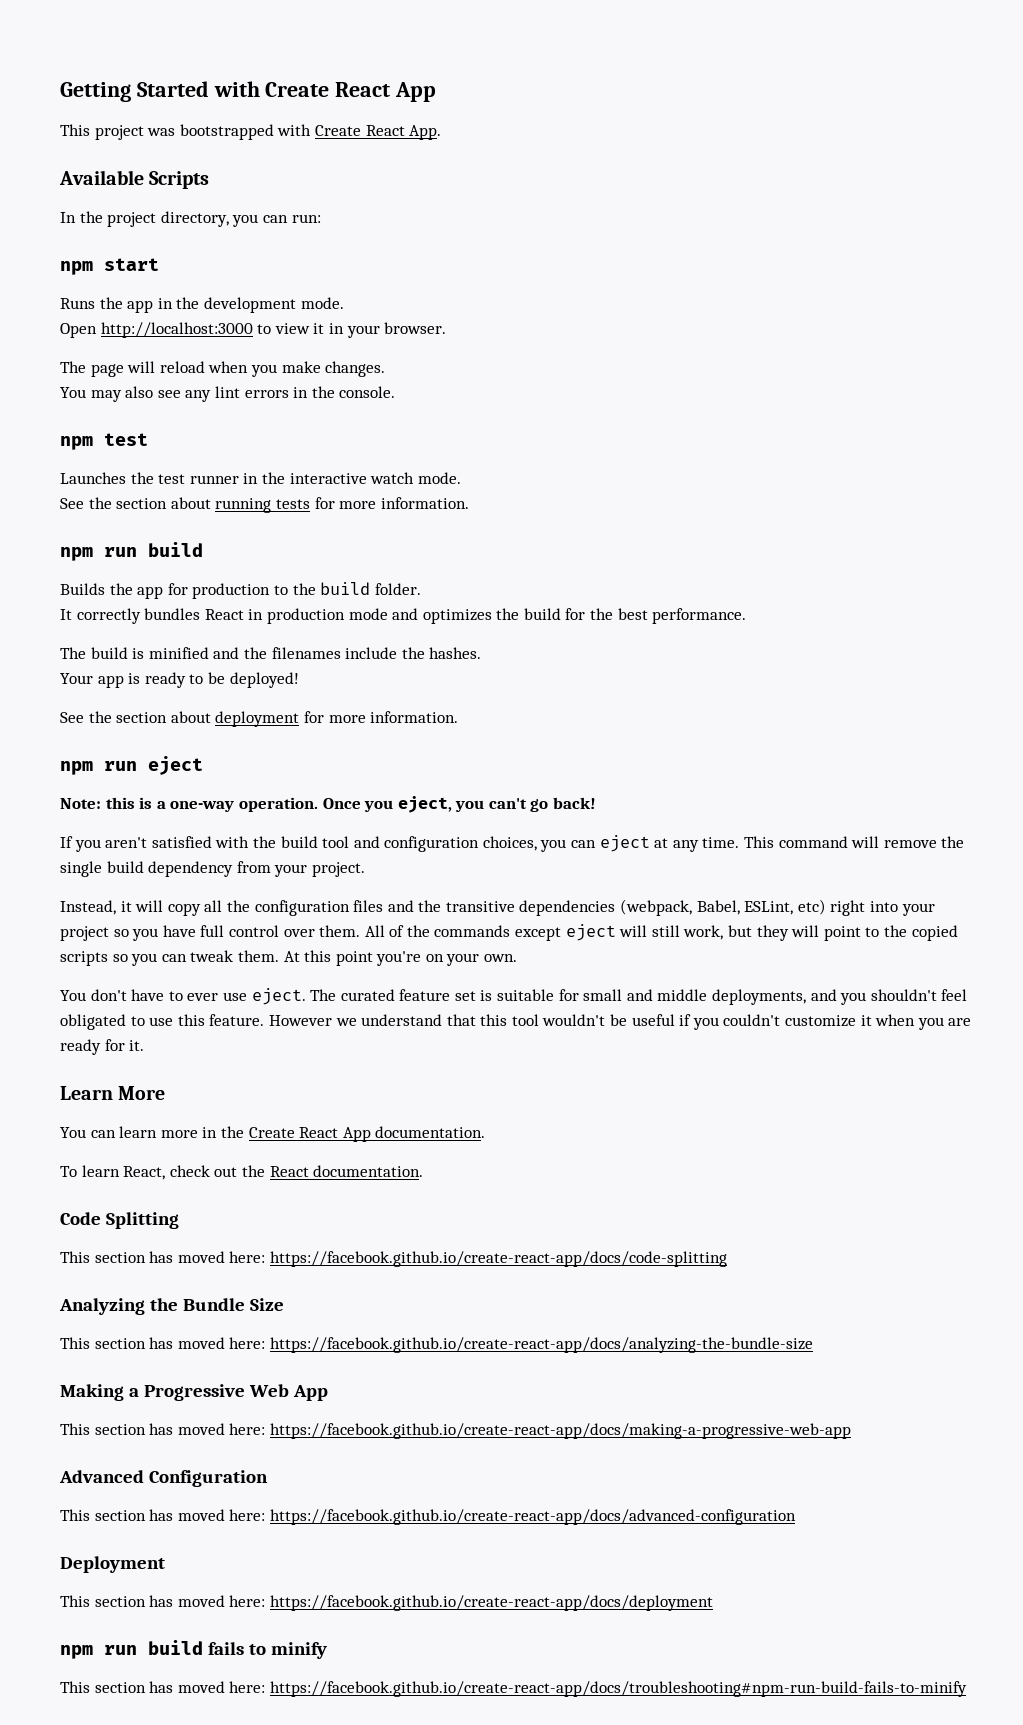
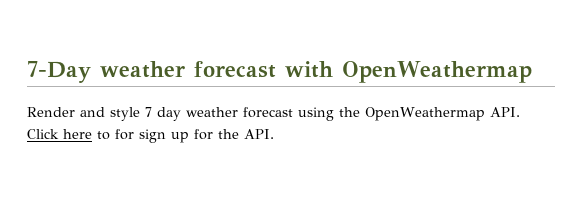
- Getting Started with Create React App
- This project was bootstrapped with Create React App.
- Available Scripts
- In the project directory, you can run:
- npm start
- Runs the app in the development mode.
- Open http://localhost:3000 to view it in your browser.
- The page will reload when you make changes.
- You may also see any lint errors in the console.
- npm test
- Launches the test runner in the interactive watch mode.
- See the section about running tests for more information.
- npm run build
- Builds the app for production to the build folder.
- It correctly bundles React in production mode and optimizes the build for the best performance.
- The build is minified and the filenames include the hashes.
- Your app is ready to be deployed!
- See the section about deployment for more information.
- npm run eject
- Note: this is a one-way operation. Once you eject, you can't go back!
- If you aren't satisfied with the build tool and configuration choices, you can eject at any time. This command will remove the single build dependency from your project.
- Instead, it will copy all the configuration files and the transitive dependencies (webpack, Babel, ESLint, etc) right into your project so you have full control over them. All of the commands except eject will still work, but they will point to the copied scripts so you can tweak them. At this point you're on your own.
- You don't have to ever use eject. The curated feature set is suitable for small and middle deployments, and you shouldn't feel obligated to use this feature. However we understand that this tool wouldn't be useful if you couldn't customize it when you are ready for it.
- Learn More
- You can learn more in the Create React App documentation.
- To learn React, check out the React documentation.
- Code Splitting
- This section has moved here: https://facebook.github.io/create-react-app/docs/code-splitting
- Analyzing the Bundle Size
- This section has moved here: https://facebook.github.io/create-react-app/docs/analyzing-the-bundle-size
- Making a Progressive Web App
- This section has moved here: https://facebook.github.io/create-react-app/docs/making-a-progressive-web-app
- Advanced Configuration
- This section has moved here: https://facebook.github.io/create-react-app/docs/advanced-configuration
- Deployment
- This section has moved here: https://facebook.github.io/create-react-app/docs/deployment
- npm run build fails to minify
- This section has moved here: https://facebook.github.io/create-react-app/docs/troubleshooting#npm-run-build-fails-to-minify
+ 7-Day weather forecast with OpenWeathermap
+ Render and style 7 day weather forecast using the OpenWeathermap API. Click here to for sign up for the API.

